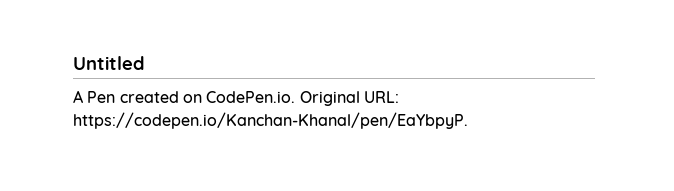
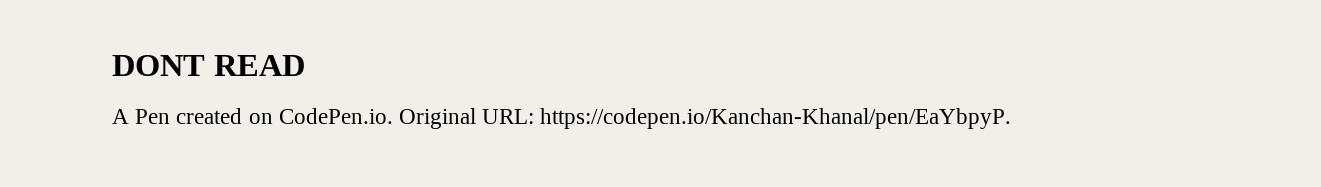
- Untitled
+ DONT READ

